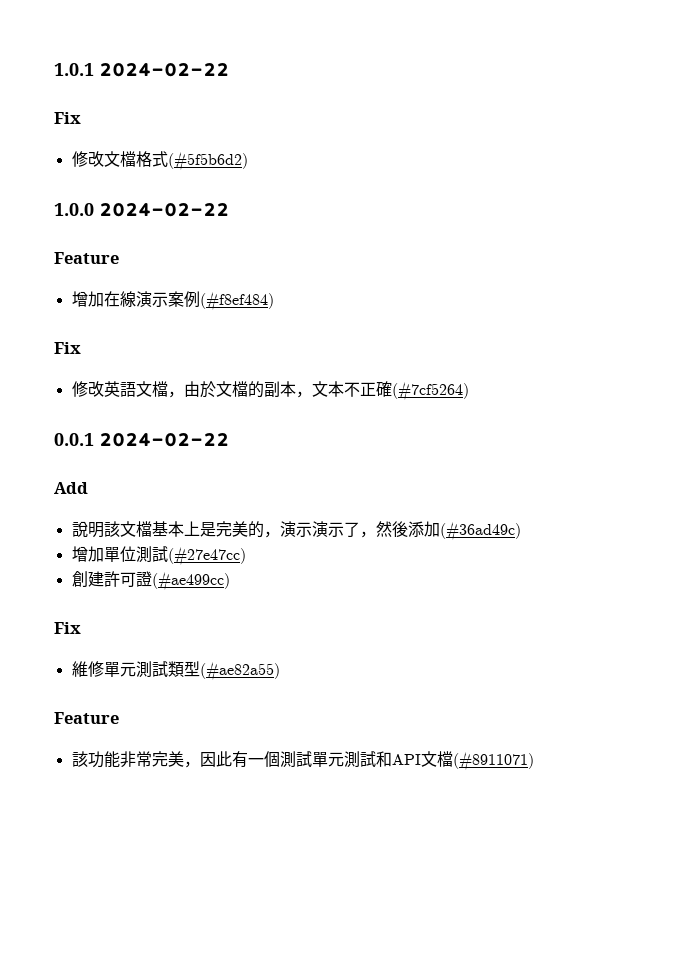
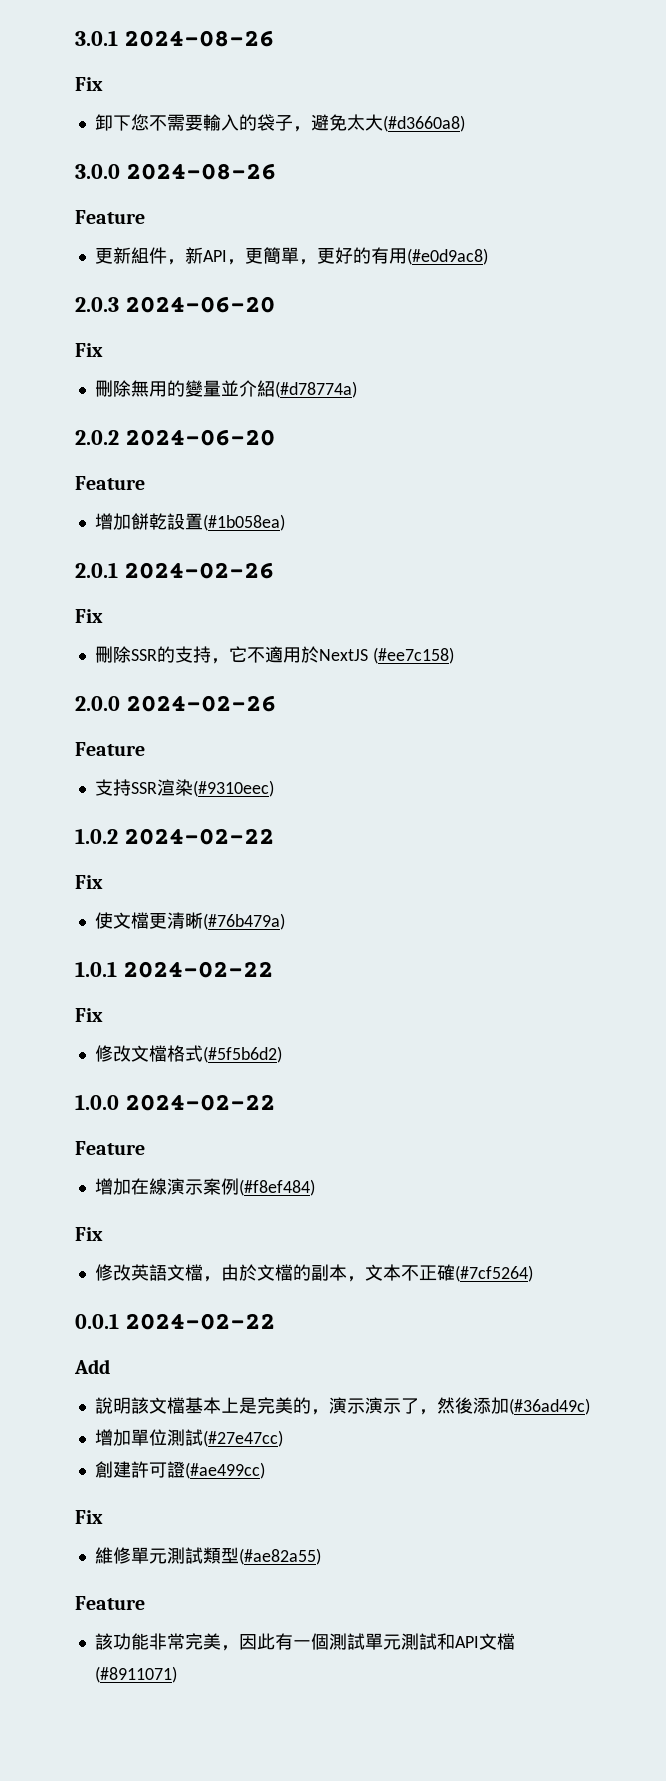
+ 3.0.1 2024-08-26
+ Fix
+ 卸下您不需要輸入的袋子，避免太大(#d3660a8)
+ 3.0.0 2024-08-26
+ Feature
+ 更新組件，新API，更簡單，更好的有用(#e0d9ac8)
+ 2.0.3 2024-06-20
+ Fix
+ 刪除無用的變量並介紹(#d78774a)
+ 2.0.2 2024-06-20
+ Feature
+ 增加餅乾設置(#1b058ea)
+ 2.0.1 2024-02-26
+ Fix
+ 刪除SSR的支持，它不適用於NextJS (#ee7c158)
+ 2.0.0 2024-02-26
+ Feature
+ 支持SSR渲染(#9310eec)
+ 1.0.2 2024-02-22
+ Fix
+ 使文檔更清晰(#76b479a)

